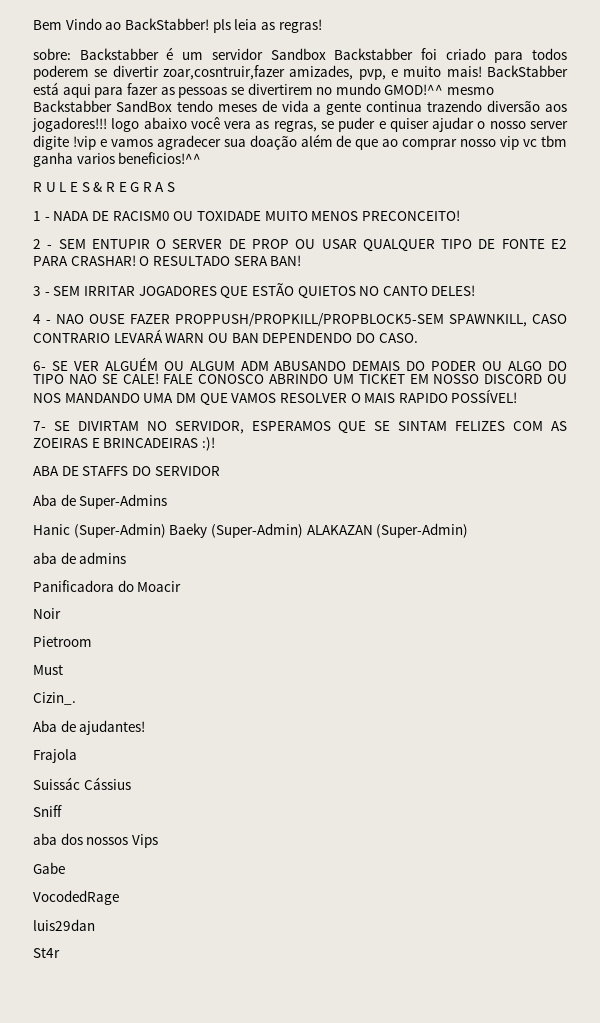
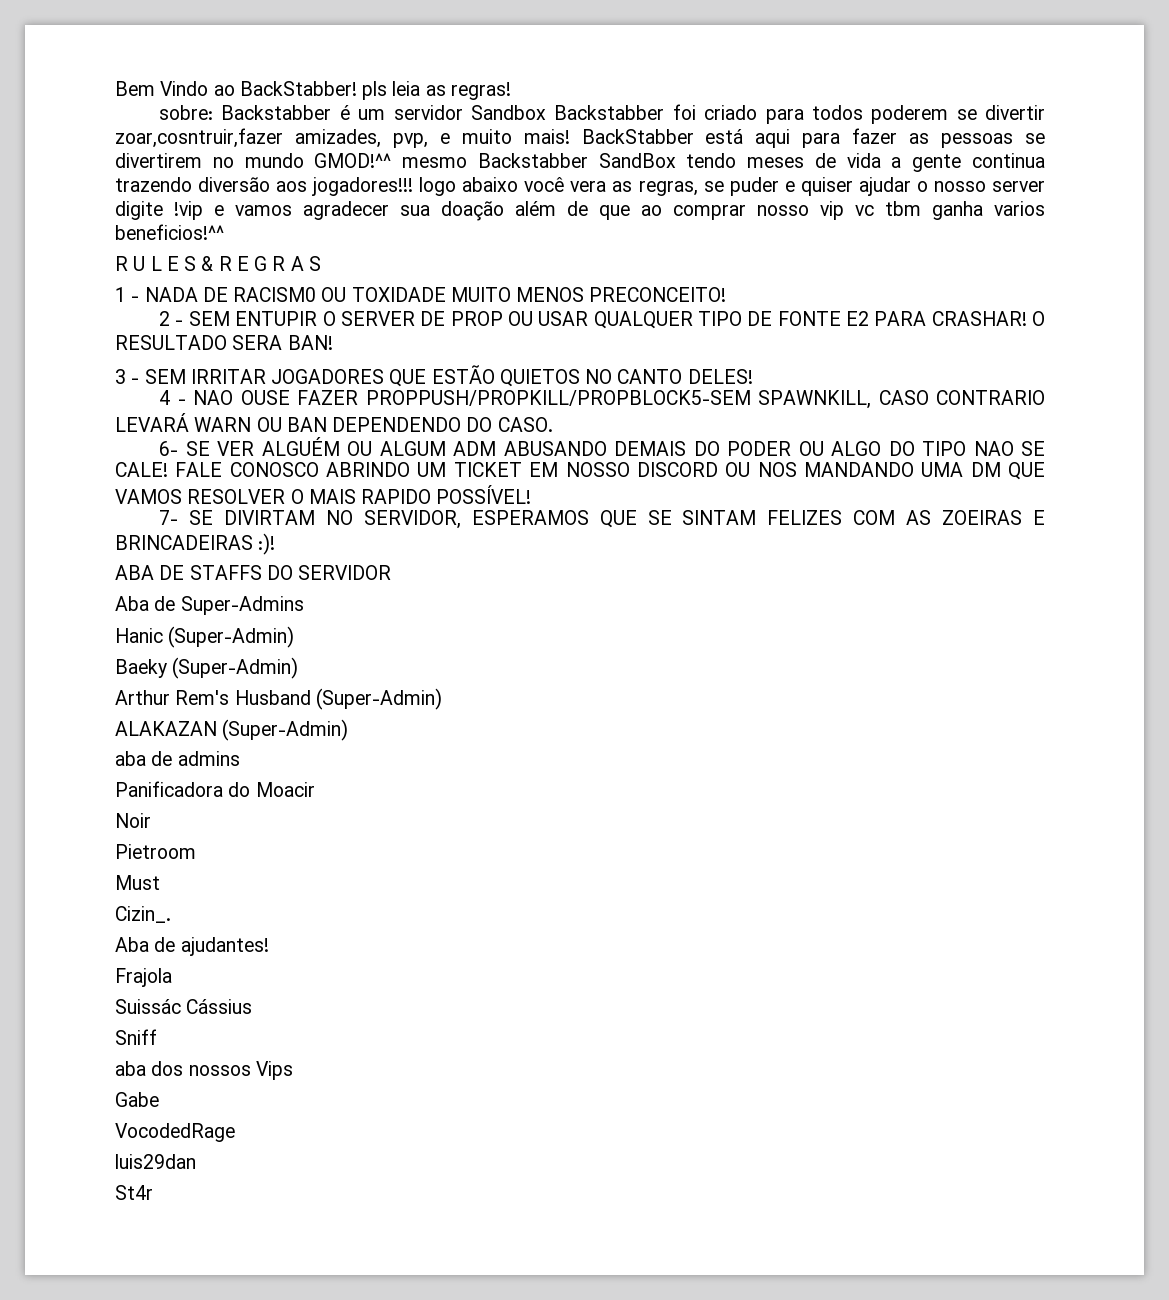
- Hanic (Super-Admin) Baeky (Super-Admin) ALAKAZAN (Super-Admin)
+ Hanic (Super-Admin)
+ Baeky (Super-Admin)
+ Arthur Rem's Husband (Super-Admin)
+ ALAKAZAN (Super-Admin)

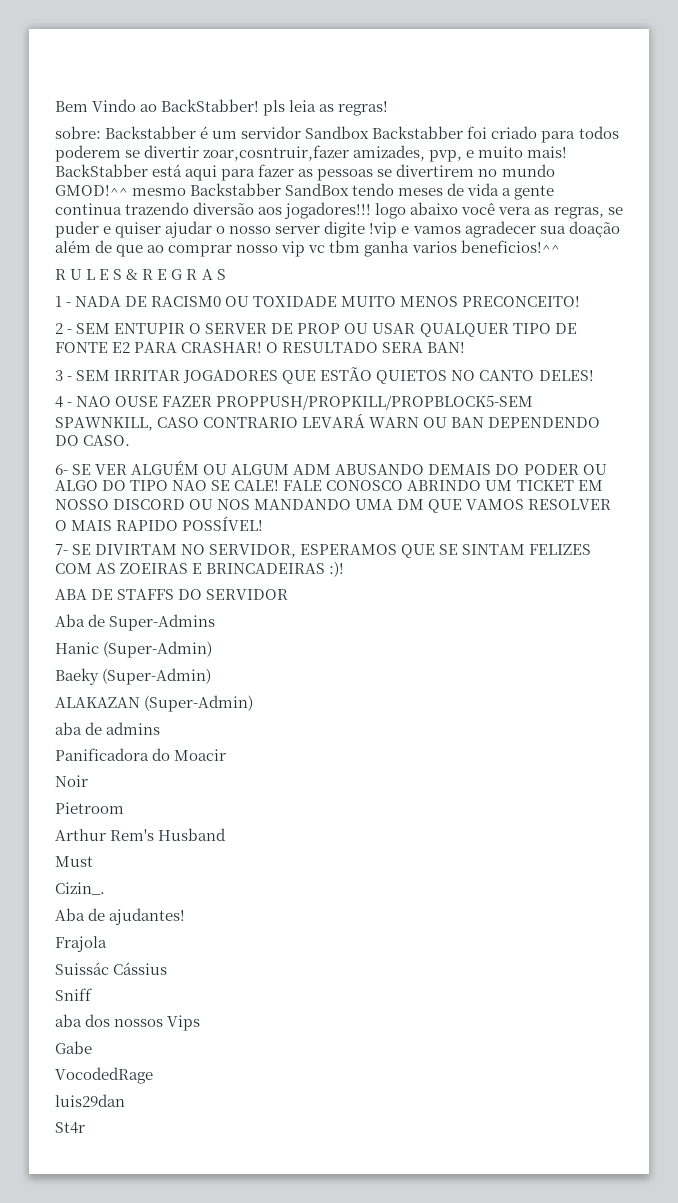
- Arthur Rem's Husband (Super-Admin)
+ Arthur Rem's Husband

